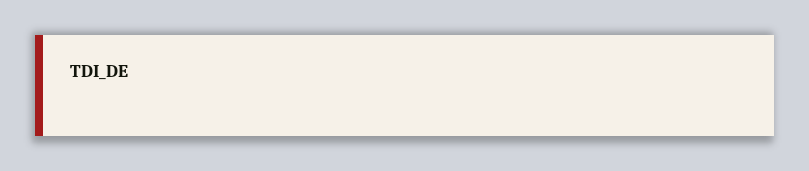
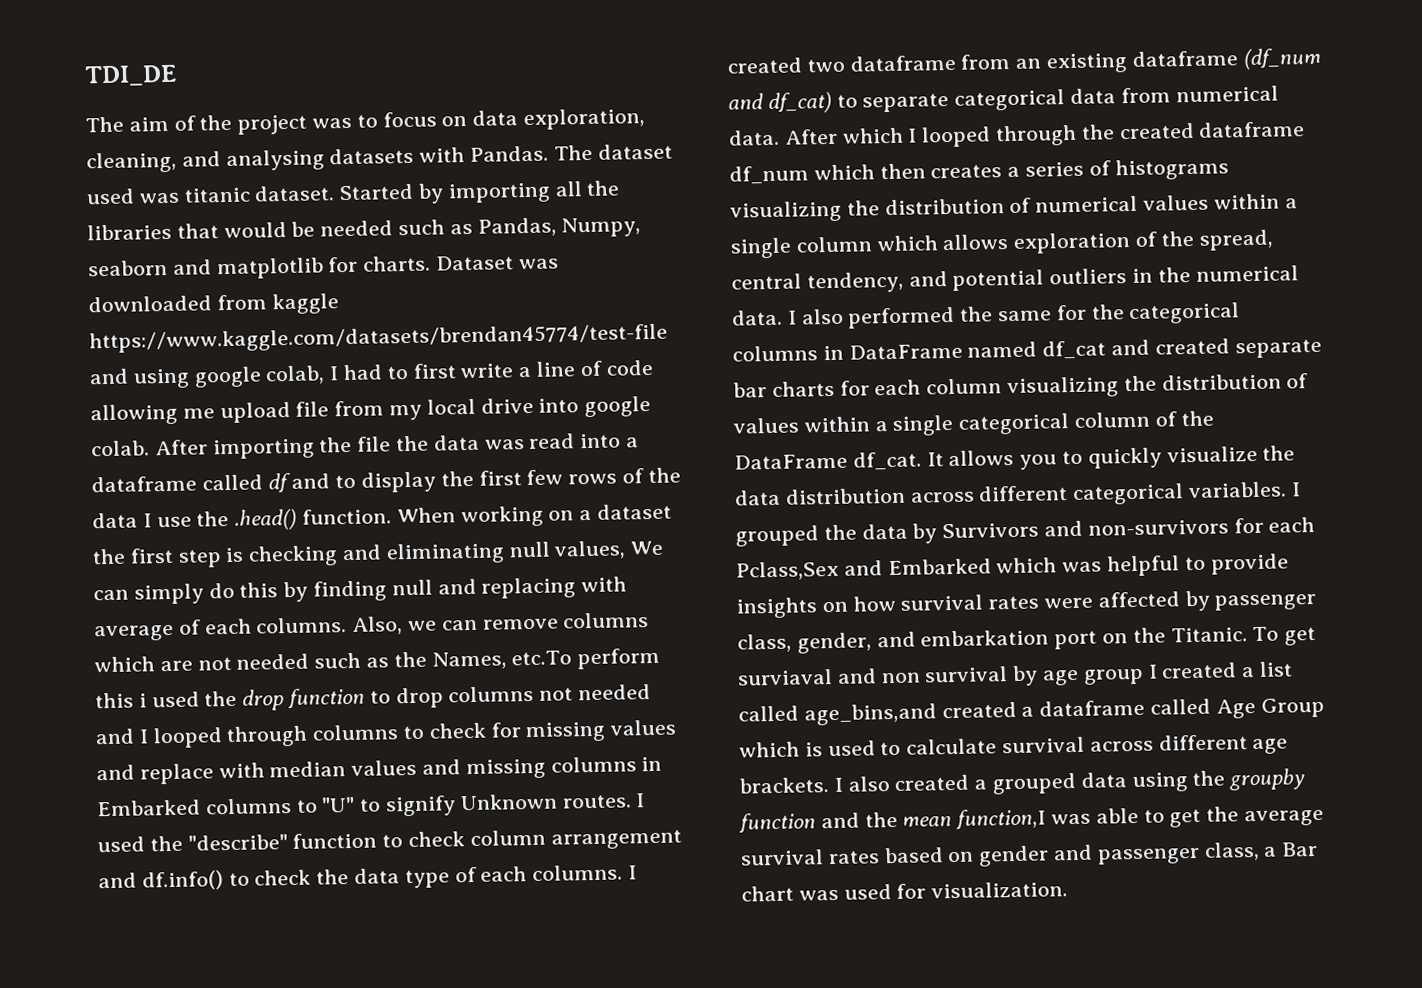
+ The aim of the project was to focus on data exploration, cleaning, and analysing datasets with Pandas. The dataset used was titanic dataset. Started by importing all the libraries that would be needed such as Pandas, Numpy, seaborn and matplotlib for charts. Dataset was downloaded from kaggle https://www.kaggle.com/datasets/brendan45774/test-file and using google colab, I had to first write a line of code allowing me upload file from my local drive into google colab. After importing the file the data was read into a dataframe called df and to display the first few rows of the data I use the .head() function. When working on a dataset the first step is checking and eliminating null values, We can simply do this by finding null and replacing with average of each columns. Also, we can remove columns which are not needed such as the Names, etc.To perform this i used the drop function to drop columns not needed and I looped through columns to check for missing values and replace with median values and missing columns in Embarked columns to "U" to signify Unknown routes. I used the "describe" function to check column arrangement and df.info() to check the data type of each columns. I created two dataframe from an existing dataframe (df_num and df_cat) to separate categorical data from numerical data. After which I looped through the created dataframe df_num which then creates a series of histograms visualizing the distribution of numerical values within a single column which allows exploration of the spread, central tendency, and potential outliers in the numerical data. I also performed the same for the categorical columns in DataFrame named df_cat and created separate bar charts for each column visualizing the distribution of values within a single categorical column of the DataFrame df_cat. It allows you to quickly visualize the data distribution across different categorical variables. I grouped the data by Survivors and non-survivors for each Pclass,Sex and Embarked which was helpful to provide insights on how survival rates were affected by passenger class, gender, and embarkation port on the Titanic. To get surviaval and non survival by age group I created a list called age_bins,and created a dataframe called Age Group which is used to calculate survival across different age brackets. I also created a grouped data using the groupby function and the mean function,I was able to get the average survival rates based on gender and passenger class, a Bar chart was used for visualization.

